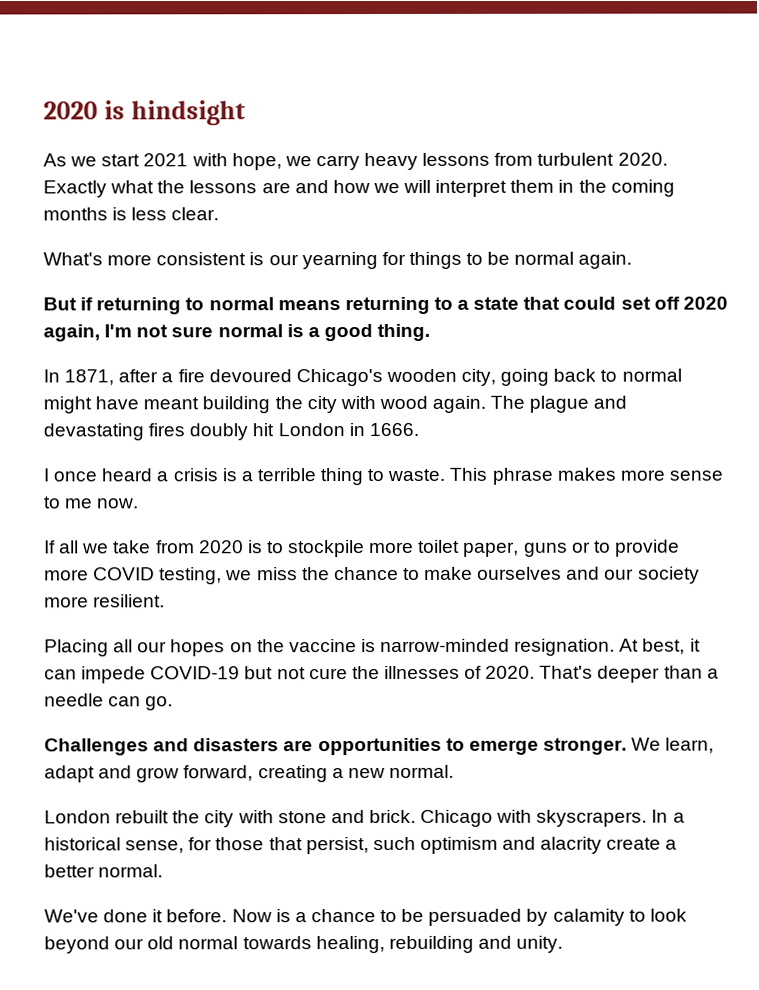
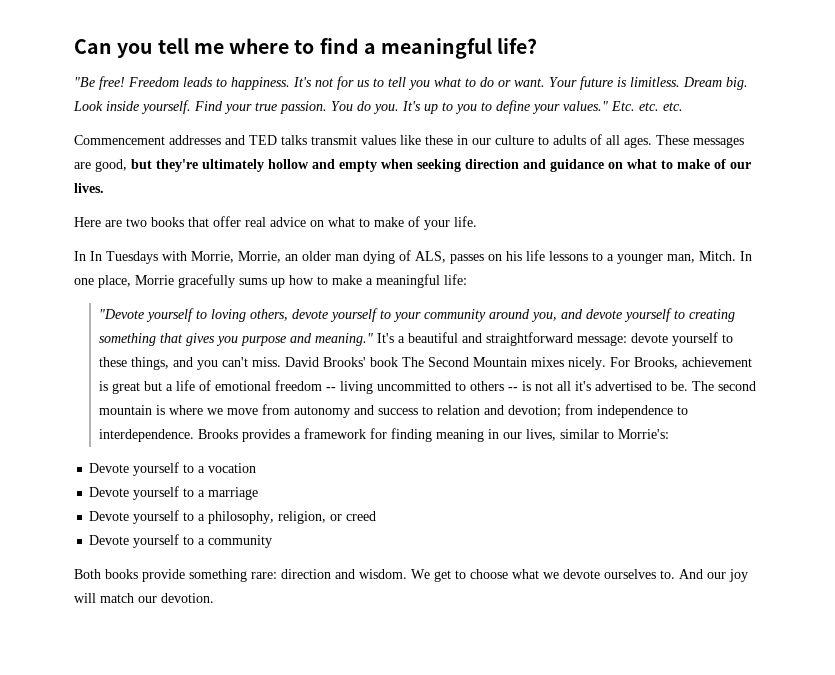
- 2020 is hindsight
- As we start 2021 with hope, we carry heavy lessons from turbulent 2020. Exactly what the lessons are and how we will interpret them in the coming months is less clear.
- What's more consistent is our yearning for things to be normal again.
- But if returning to normal means returning to a state that could set off 2020 again, I'm not sure normal is a good thing.
- In 1871, after a fire devoured Chicago's wooden city, going back to normal might have meant building the city with wood again. The plague and devastating fires doubly hit London in 1666.
- I once heard a crisis is a terrible thing to waste. This phrase makes more sense to me now.
- If all we take from 2020 is to stockpile more toilet paper, guns or to provide more COVID testing, we miss the chance to make ourselves and our society more resilient.
- Placing all our hopes on the vaccine is narrow-minded resignation. At best, it can impede COVID-19 but not cure the illnesses of 2020. That's deeper than a needle can go.
- Challenges and disasters are opportunities to emerge stronger. We learn, adapt and grow forward, creating a new normal.
- London rebuilt the city with stone and brick. Chicago with skyscrapers. In a historical sense, for those that persist, such optimism and alacrity create a better normal.
- We've done it before. Now is a chance to be persuaded by calamity to look beyond our old normal towards healing, rebuilding and unity.
+ Can you tell me where to find a meaningful life?
+ "Be free! Freedom leads to happiness. It's not for us to tell you what to do or want. Your future is limitless. Dream big. Look inside yourself. Find your true passion. You do you. It's up to you to define your values." Etc. etc. etc.
+ Commencement addresses and TED talks transmit values like these in our culture to adults of all ages. These messages are good, but they're ultimately hollow and empty when seeking direction and guidance on what to make of our lives.
+ Here are two books that offer real advice on what to make of your life.
+ In In Tuesdays with Morrie, Morrie, an older man dying of ALS, passes on his life lessons to a younger man, Mitch. In one place, Morrie gracefully sums up how to make a meaningful life:
+ "Devote yourself to loving others, devote yourself to your community around you, and devote yourself to creating something that gives you purpose and meaning." It's a beautiful and straightforward message: devote yourself to these things, and you can't miss. David Brooks' book The Second Mountain mixes nicely. For Brooks, achievement is great but a life of emotional freedom -- living uncommitted to others -- is not all it's advertised to be. The second mountain is where we move from autonomy and success to relation and devotion; from independence to interdependence. Brooks provides a framework for finding meaning in our lives, similar to Morrie's:
+ Devote yourself to a vocation
+ Devote yourself to a marriage
+ Devote yourself to a philosophy, religion, or creed
+ Devote yourself to a community
+ Both books provide something rare: direction and wisdom. We get to choose what we devote ourselves to. And our joy will match our devotion.

